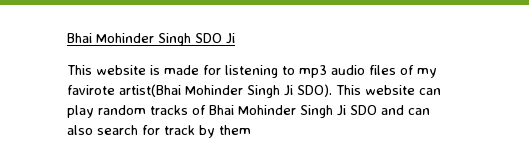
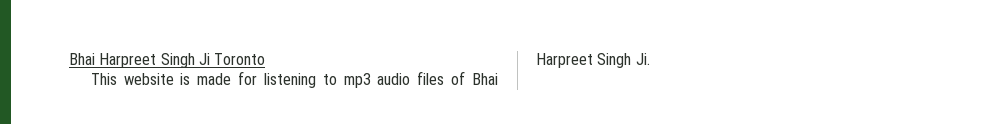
- Bhai Mohinder Singh SDO Ji
+ Bhai Harpreet Singh Ji Toronto
- This website is made for listening to mp3 audio files of my favirote artist(Bhai Mohinder Singh Ji SDO). This website can play random tracks of Bhai Mohinder Singh Ji SDO and can also search for track by them
+ This website is made for listening to mp3 audio files of Bhai Harpreet Singh Ji.

